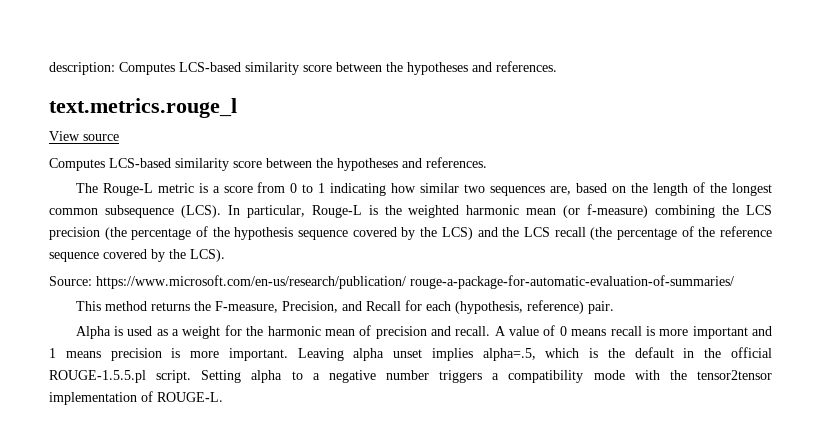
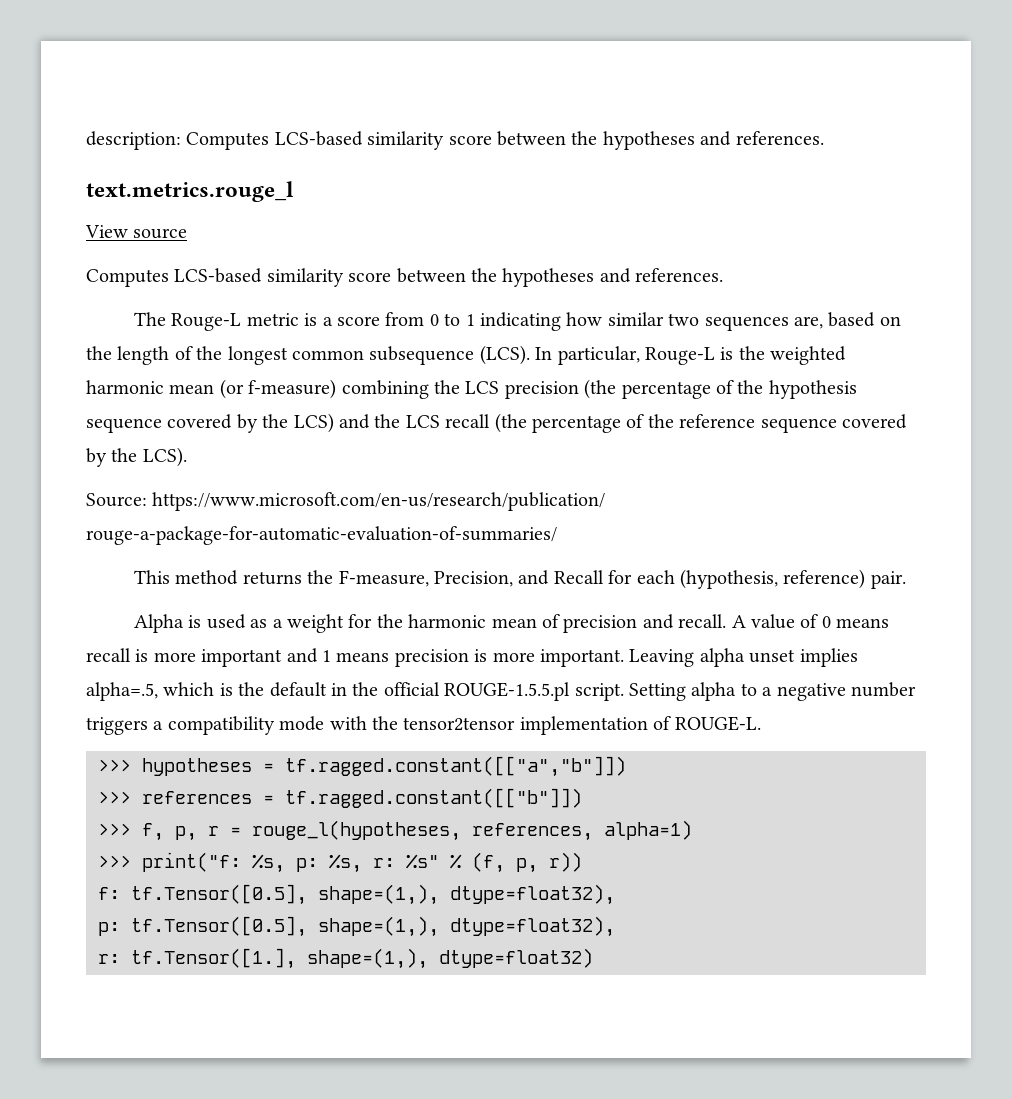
+ >>> hypotheses = tf.ragged.constant([["a","b"]])
+ >>> references = tf.ragged.constant([["b"]])
+ >>> f, p, r = rouge_l(hypotheses, references, alpha=1)
+ >>> print("f: %s, p: %s, r: %s" % (f, p, r))
+ f: tf.Tensor([0.5], shape=(1,), dtype=float32),
+ p: tf.Tensor([0.5], shape=(1,), dtype=float32),
+ r: tf.Tensor([1.], shape=(1,), dtype=float32)

